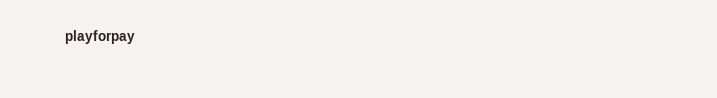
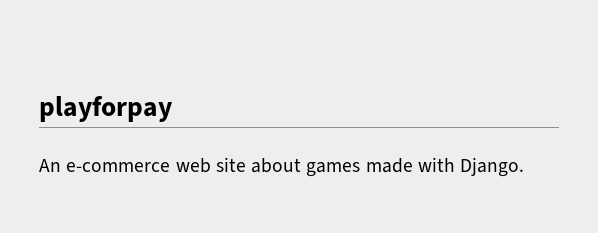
+ An e-commerce web site about games made with Django.

